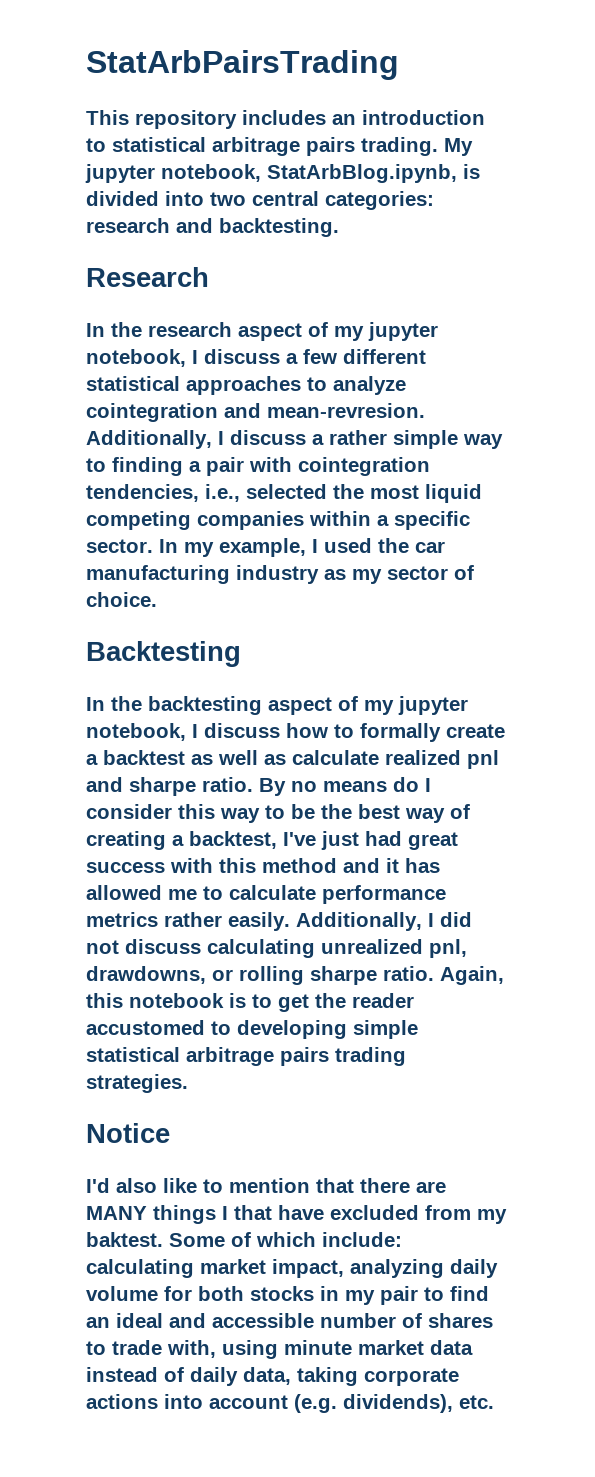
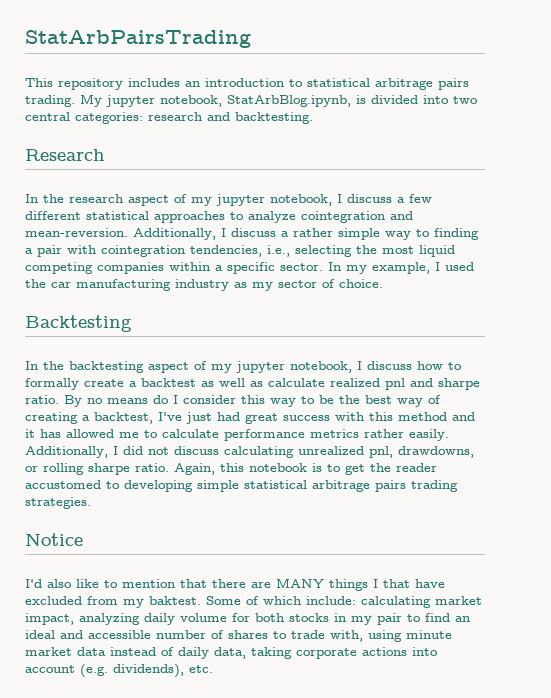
- In the research aspect of my jupyter notebook, I discuss a few different statistical approaches to analyze cointegration and mean-revresion.
+ In the research aspect of my jupyter notebook, I discuss a few different statistical approaches to analyze cointegration and mean-reversion.
- Additionally, I discuss a rather simple way to finding a pair with cointegration tendencies, i.e., selected the most liquid competing companies within a specific sector.
+ Additionally, I discuss a rather simple way to finding a pair with cointegration tendencies, i.e., selecting the most liquid competing companies within a specific sector.

